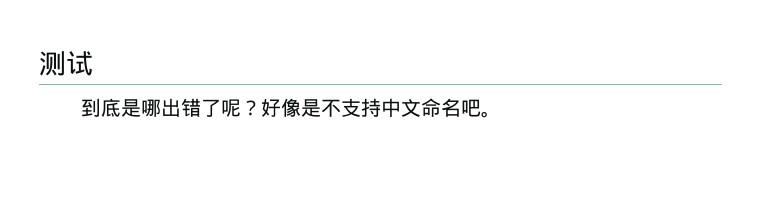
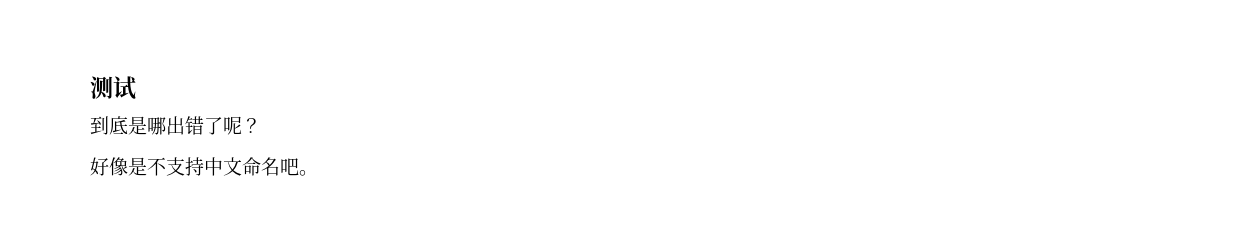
- 到底是哪出错了呢？好像是不支持中文命名吧。
+ 到底是哪出错了呢？
+ 好像是不支持中文命名吧。

